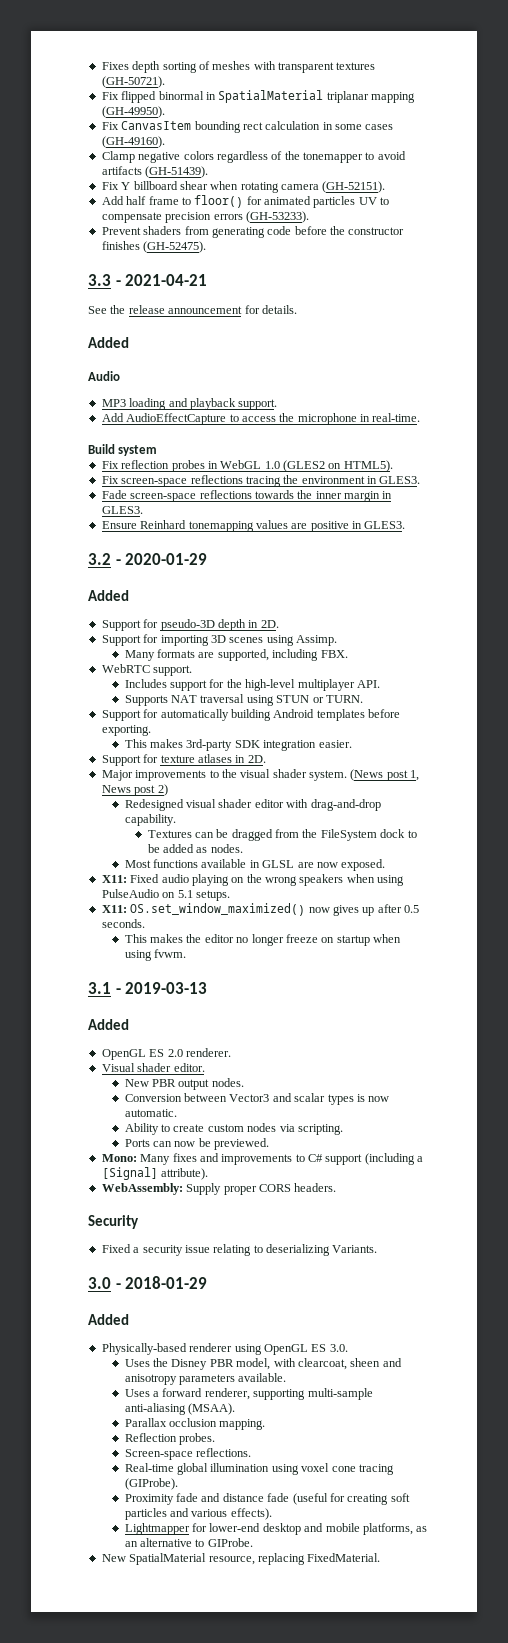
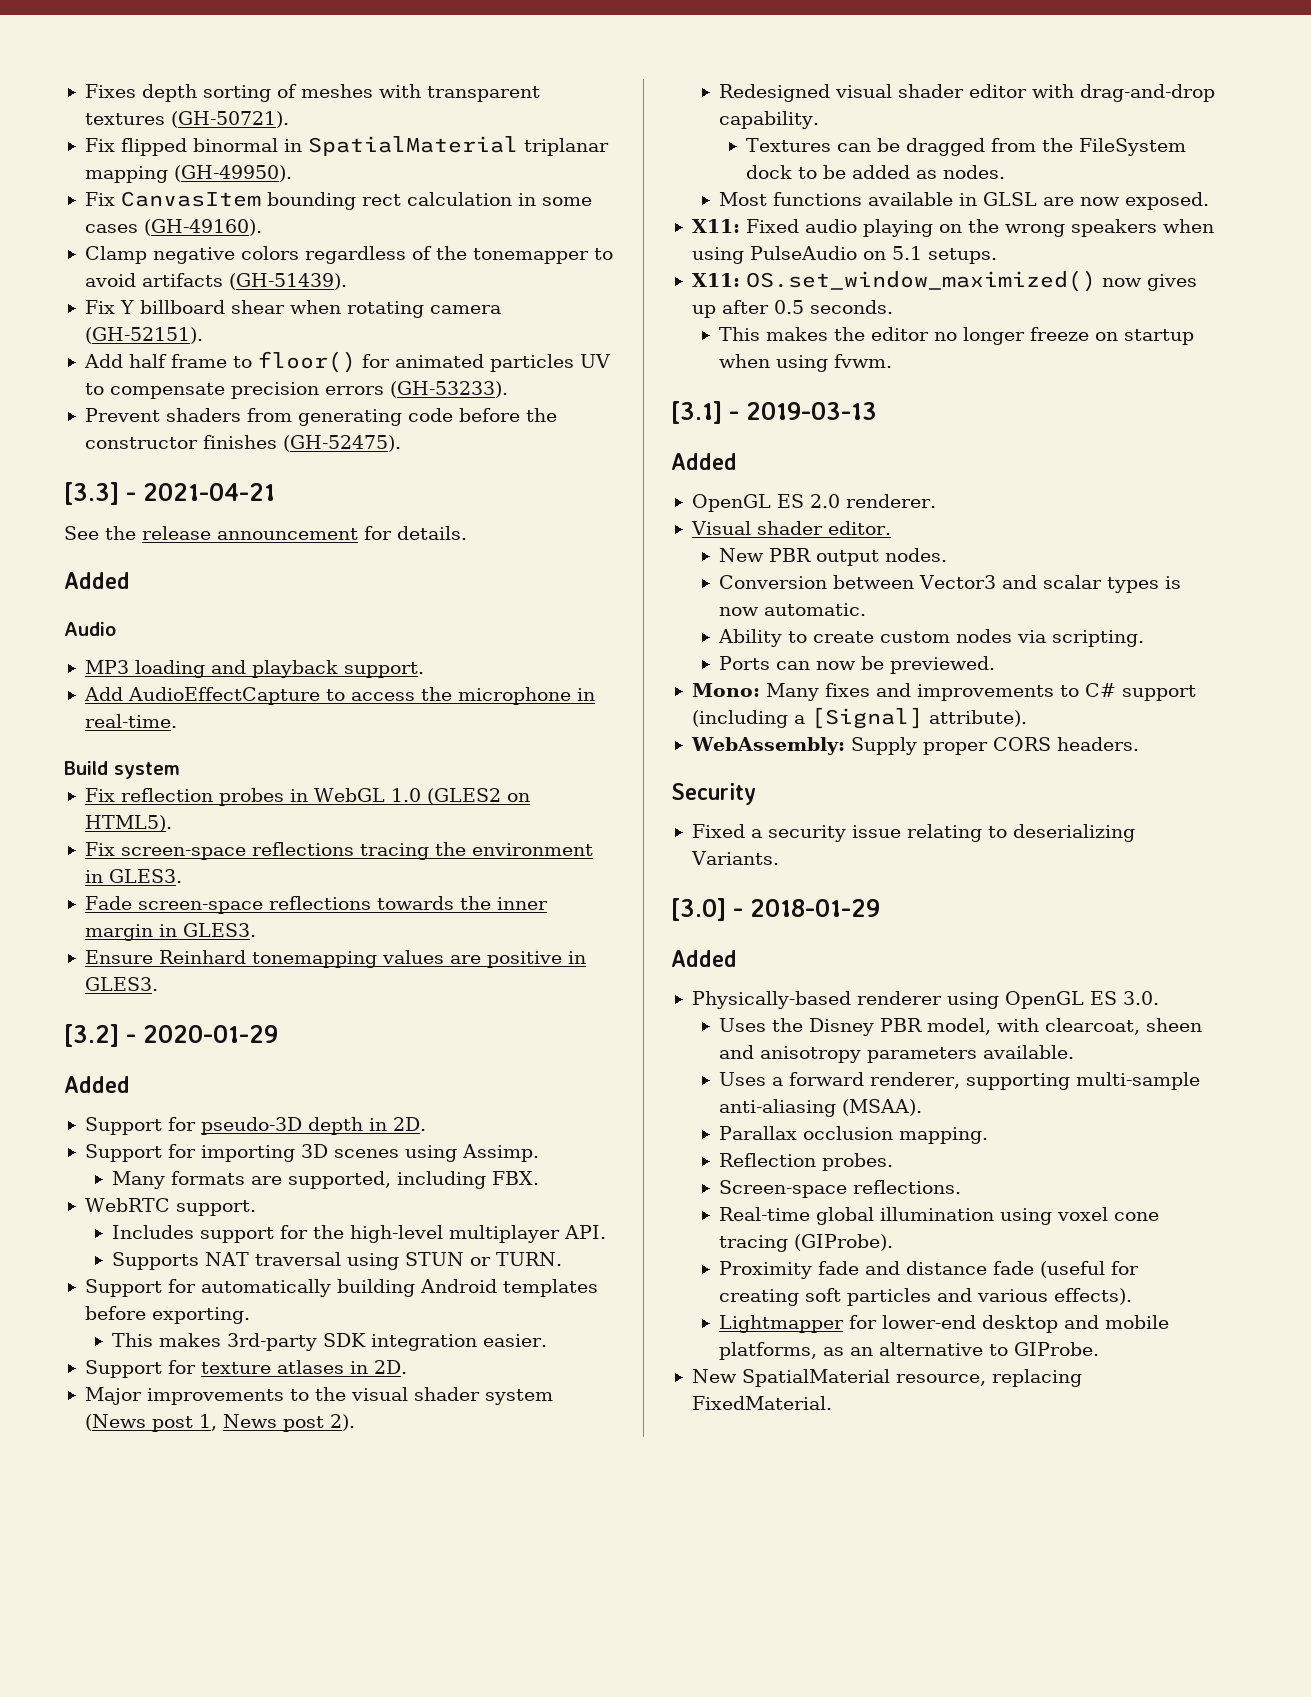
- 3.3 - 2021-04-21
+ [3.3] - 2021-04-21
- 3.2 - 2020-01-29
+ [3.2] - 2020-01-29
- Major improvements to the visual shader system. (News post 1, News post 2)
+ Major improvements to the visual shader system (News post 1, News post 2).
- 3.1 - 2019-03-13
+ [3.1] - 2019-03-13
- 3.0 - 2018-01-29
+ [3.0] - 2018-01-29

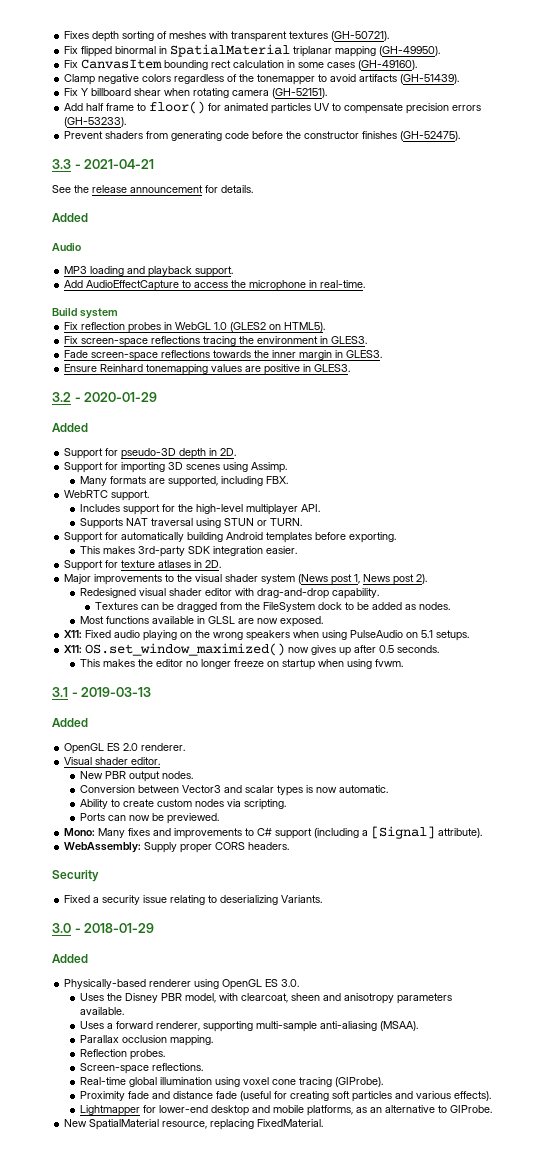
- [3.3] - 2021-04-21
+ 3.3 - 2021-04-21
- [3.2] - 2020-01-29
+ 3.2 - 2020-01-29
- [3.1] - 2019-03-13
+ 3.1 - 2019-03-13
- [3.0] - 2018-01-29
+ 3.0 - 2018-01-29

